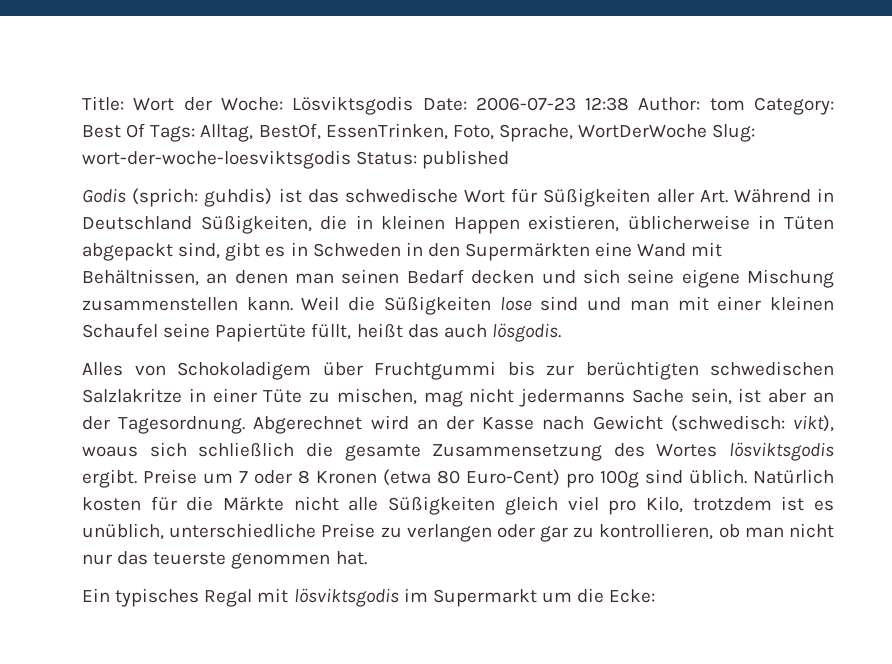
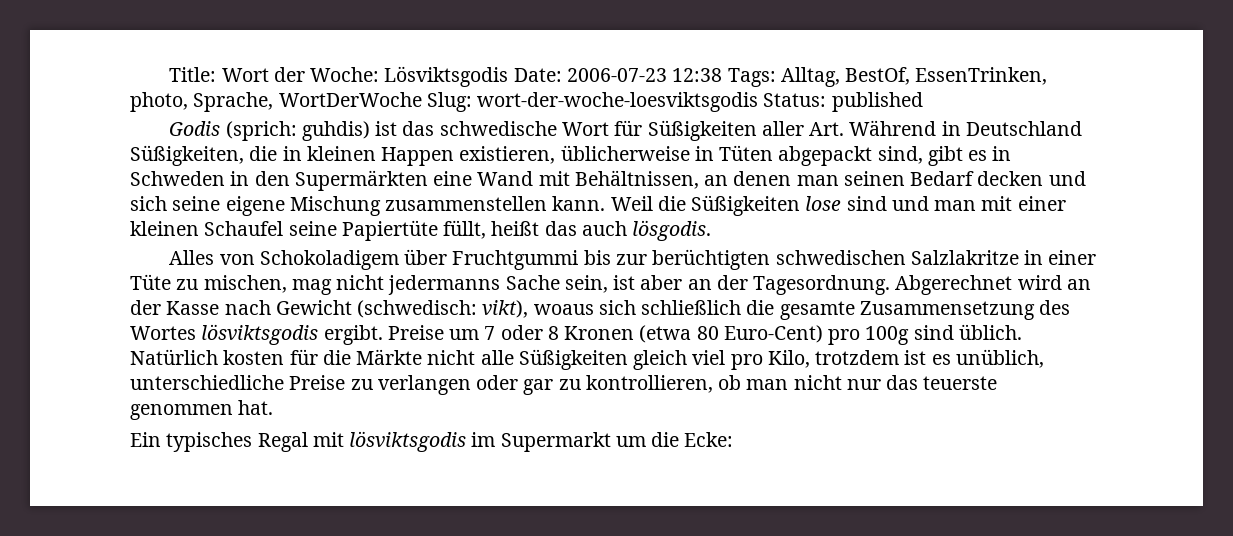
- Title: Wort der Woche: Lösviktsgodis Date: 2006-07-23 12:38 Author: tom Category: Best Of Tags: Alltag, BestOf, EssenTrinken, Foto, Sprache, WortDerWoche Slug: wort-der-woche-loesviktsgodis Status: published
+ Title: Wort der Woche: Lösviktsgodis Date: 2006-07-23 12:38 Tags: Alltag, BestOf, EssenTrinken, photo, Sprache, WortDerWoche Slug: wort-der-woche-loesviktsgodis Status: published

